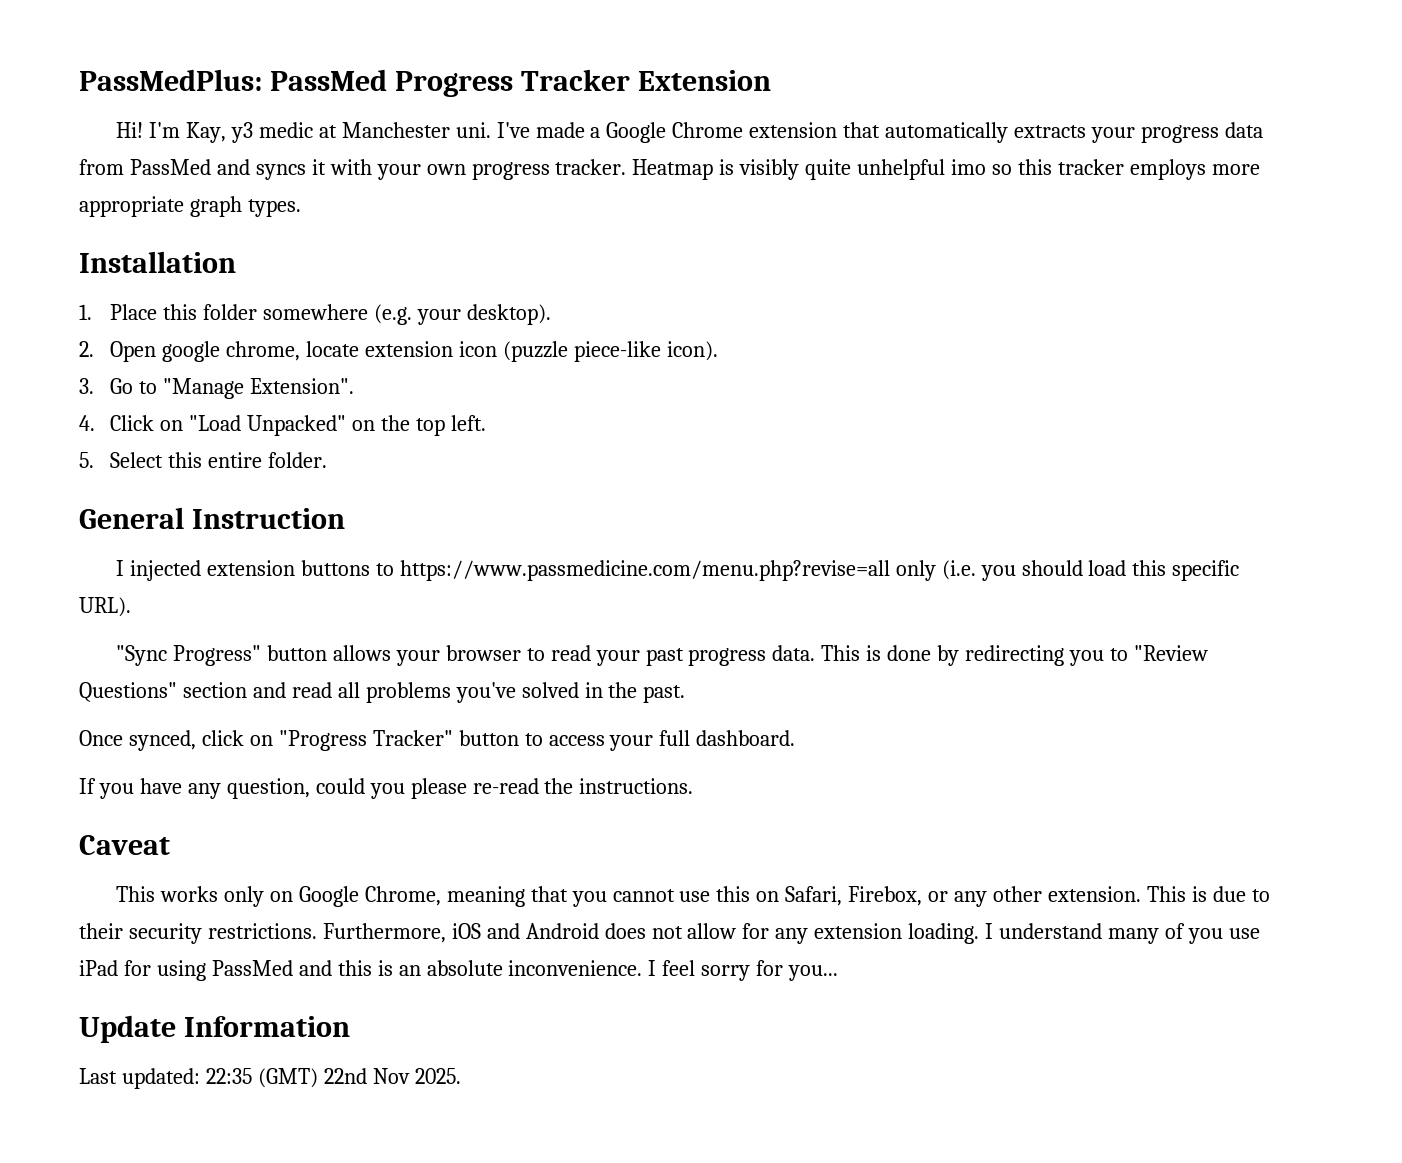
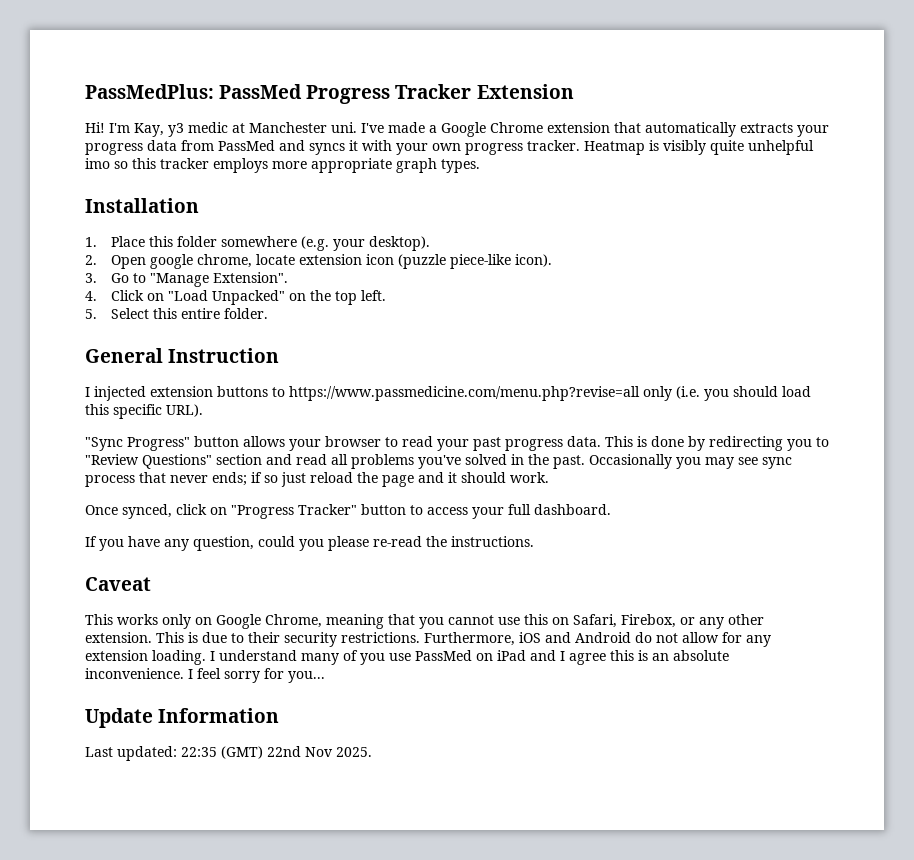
+ Occasionally you may see sync process that never ends; if so just reload the page and it should work.
- Furthermore, iOS and Android does not allow for any extension loading.
+ Furthermore, iOS and Android do not allow for any extension loading.
- I understand many of you use iPad for using PassMed and this is an absolute inconvenience.
+ I understand many of you use PassMed on iPad and I agree this is an absolute inconvenience.

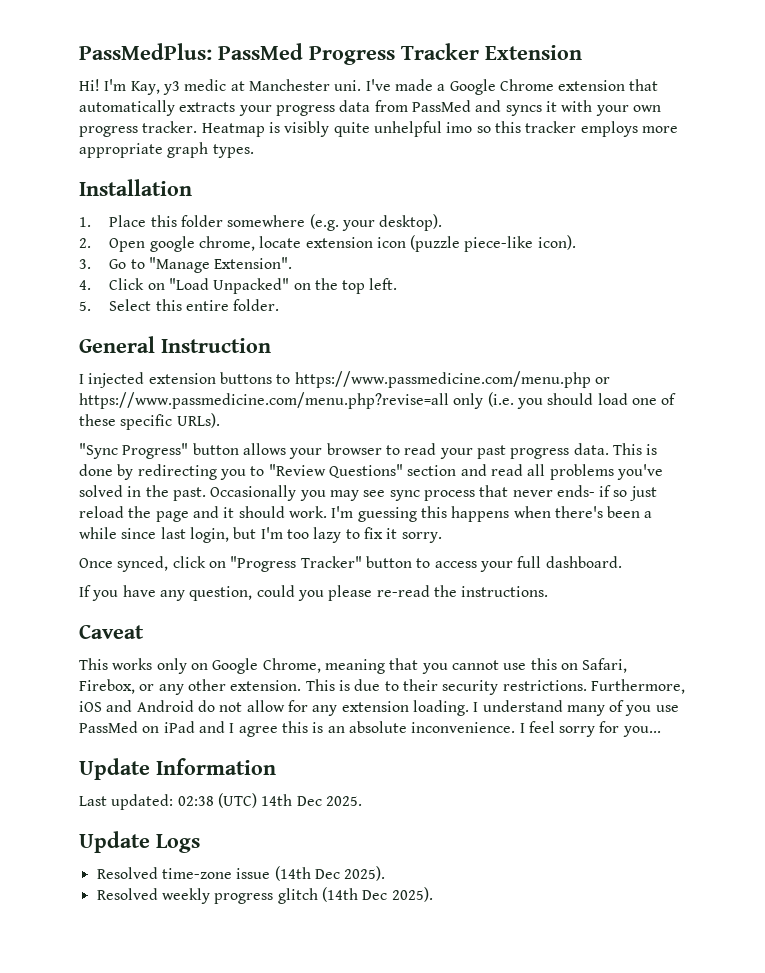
- I injected extension buttons to https://www.passmedicine.com/menu.php?revise=all only (i.e. you should load this specific URL).
+ I injected extension buttons to https://www.passmedicine.com/menu.php or https://www.passmedicine.com/menu.php?revise=all only (i.e. you should load one of these specific URLs).
- Occasionally you may see sync process that never ends; if so just reload the page and it should work.
+ Occasionally you may see sync process that never ends- if so just reload the page and it should work. I'm guessing this happens when there's been a while since last login, but I'm too lazy to fix it sorry.
- Last updated: 22:35 (GMT) 22nd Nov 2025.
+ Last updated: 02:38 (UTC) 14th Dec 2025.
+ Update Logs
+ Resolved time-zone issue (14th Dec 2025).
+ Resolved weekly progress glitch (14th Dec 2025).

